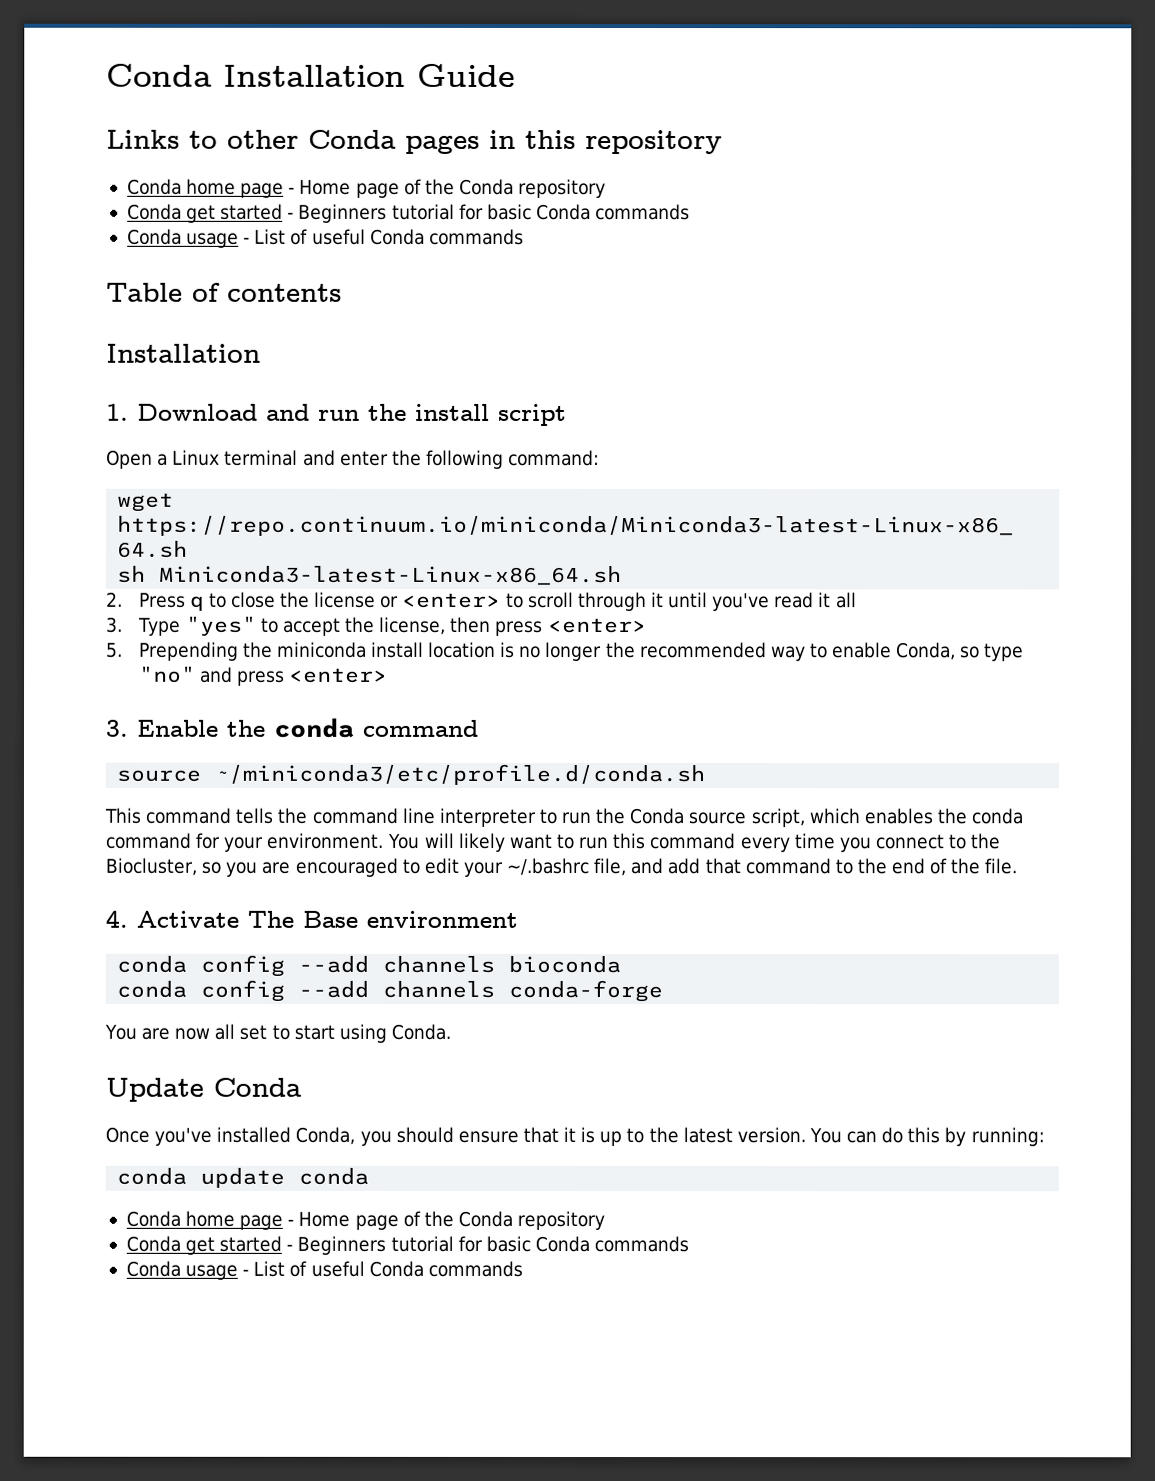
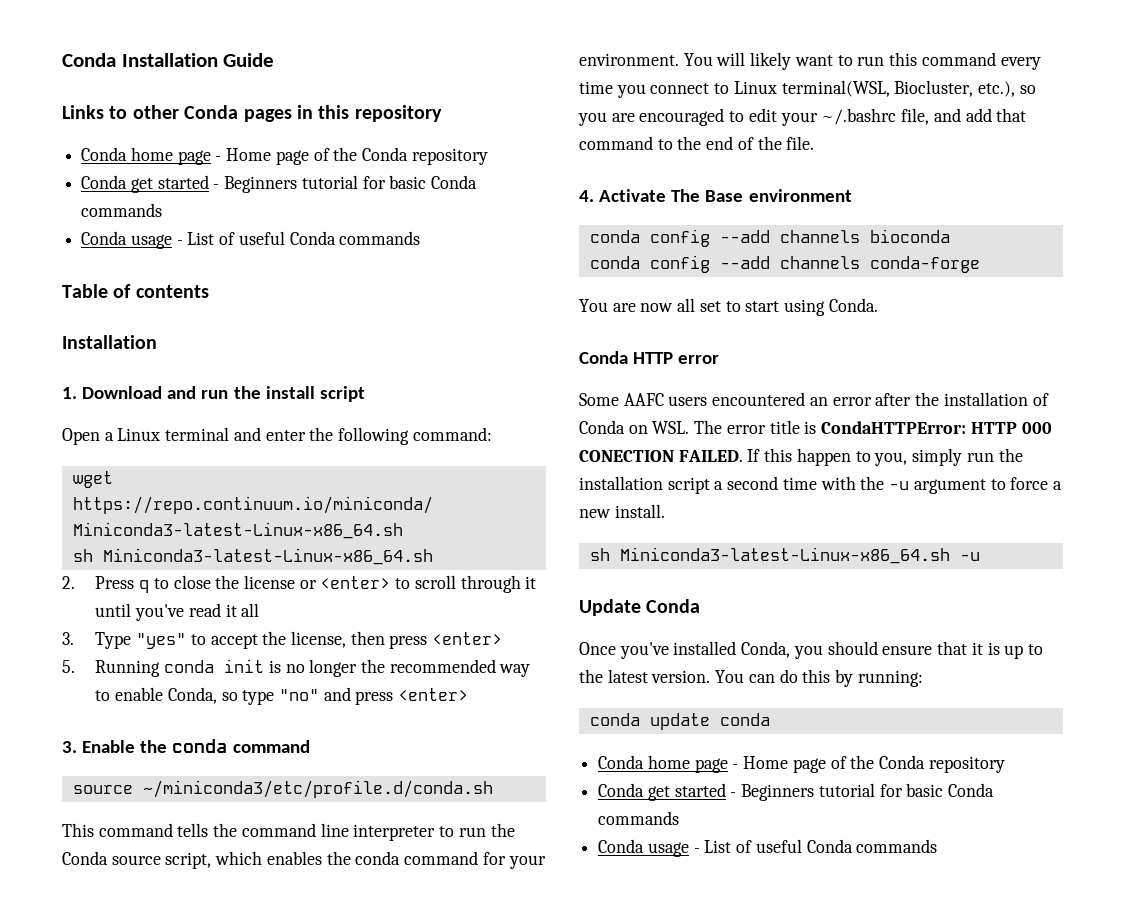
- 5. Prepending the miniconda install location is no longer the recommended way to enable Conda, so type "no" and press <enter>
+ 5. Running conda init is no longer the recommended way to enable Conda, so type "no" and press <enter>
- You will likely want to run this command every time you connect to the Biocluster, so you are encouraged to edit your ~/.bashrc file, and add that command to the end of the file.
+ You will likely want to run this command every time you connect to Linux terminal(WSL, Biocluster, etc.), so you are encouraged to edit your ~/.bashrc file, and add that command to the end of the file.
+ Conda HTTP error
+ Some AAFC users encountered an error after the installation of Conda on WSL. The error title is CondaHTTPError: HTTP 000 CONECTION FAILED. If this happen to you, simply run the installation script a second time with the -u argument to force a new install.
+ sh Miniconda3-latest-Linux-x86_64.sh -u

